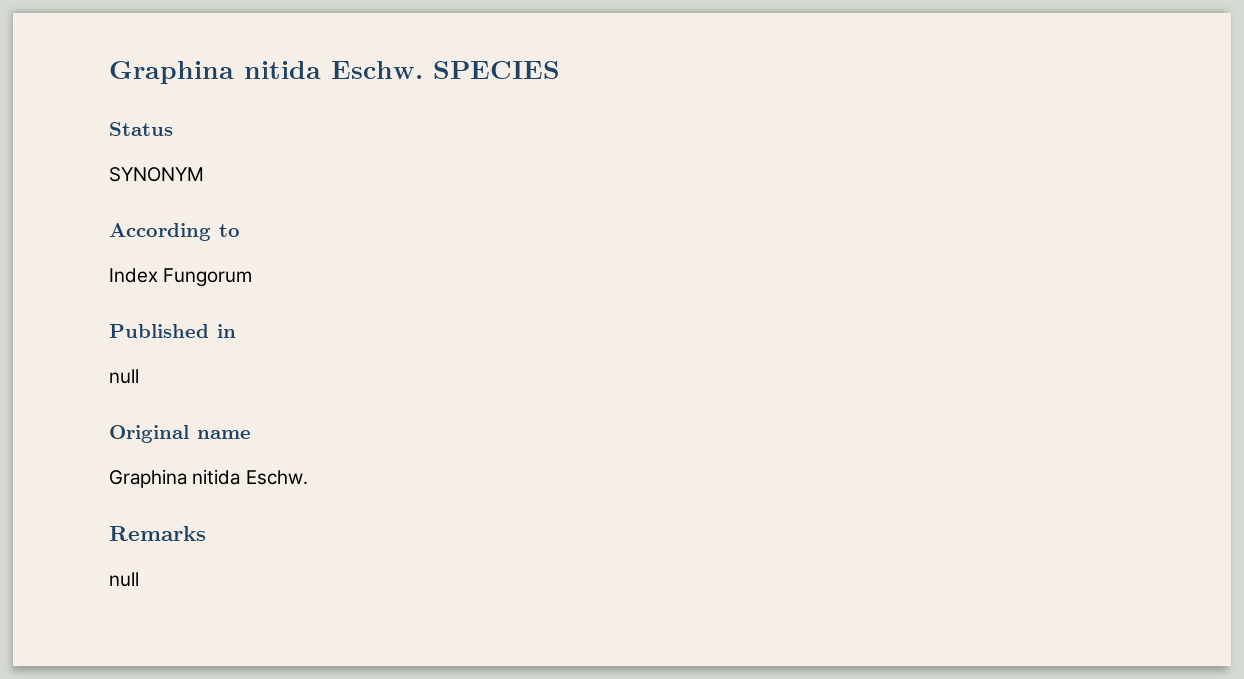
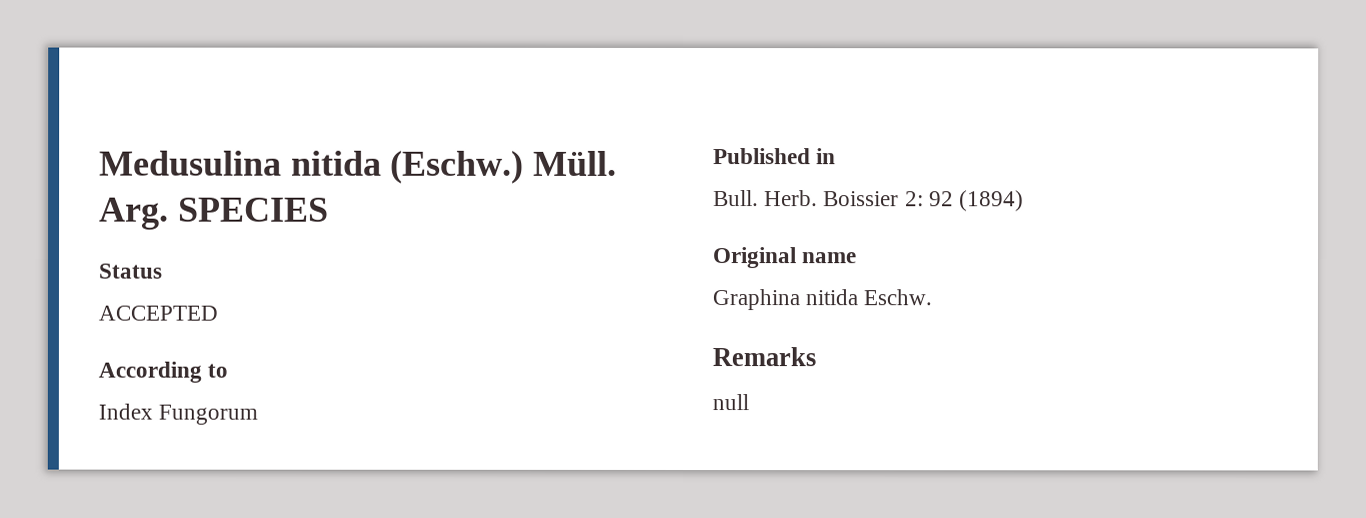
- Graphina nitida Eschw. SPECIES
+ Medusulina nitida (Eschw.) Müll. Arg. SPECIES
- SYNONYM
+ ACCEPTED
  Published in
- null
+ Bull. Herb. Boissier 2: 92 (1894)

